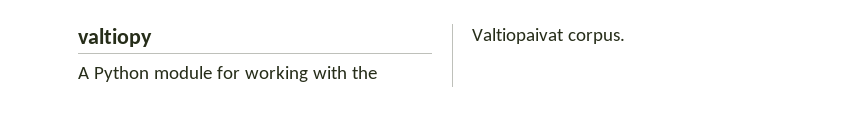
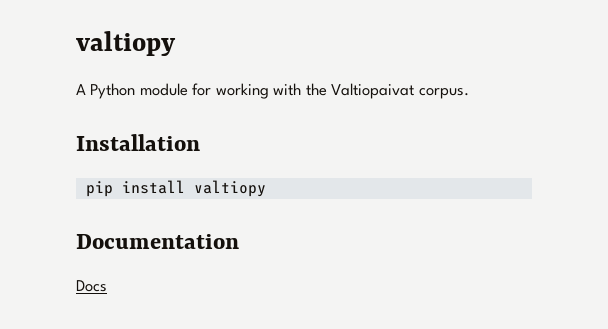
+ Installation
+ pip install valtiopy
+ Documentation
+ Docs

